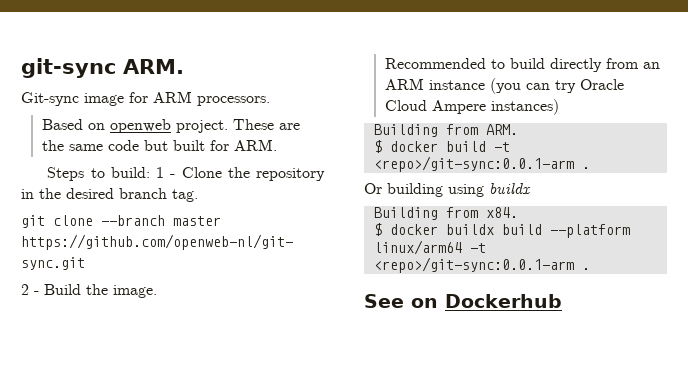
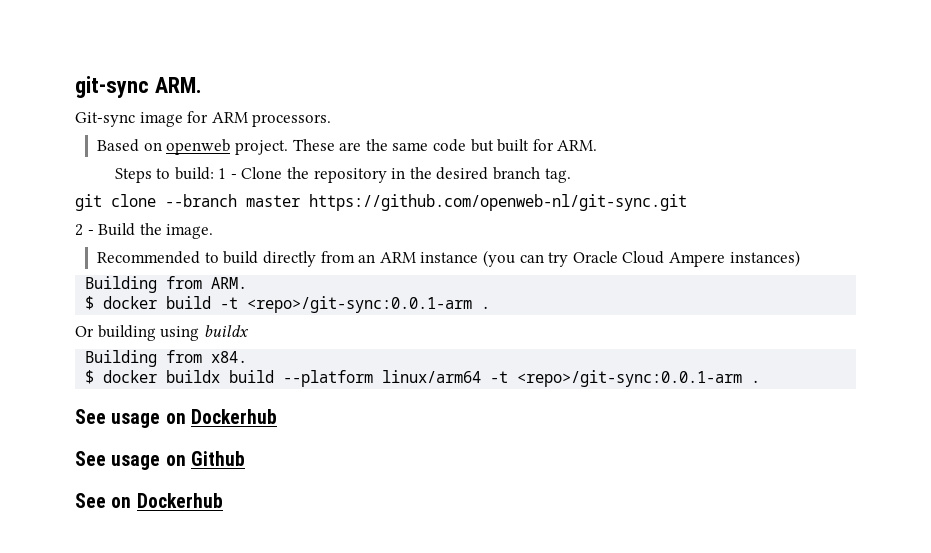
+ See usage on Dockerhub
+ See usage on Github

